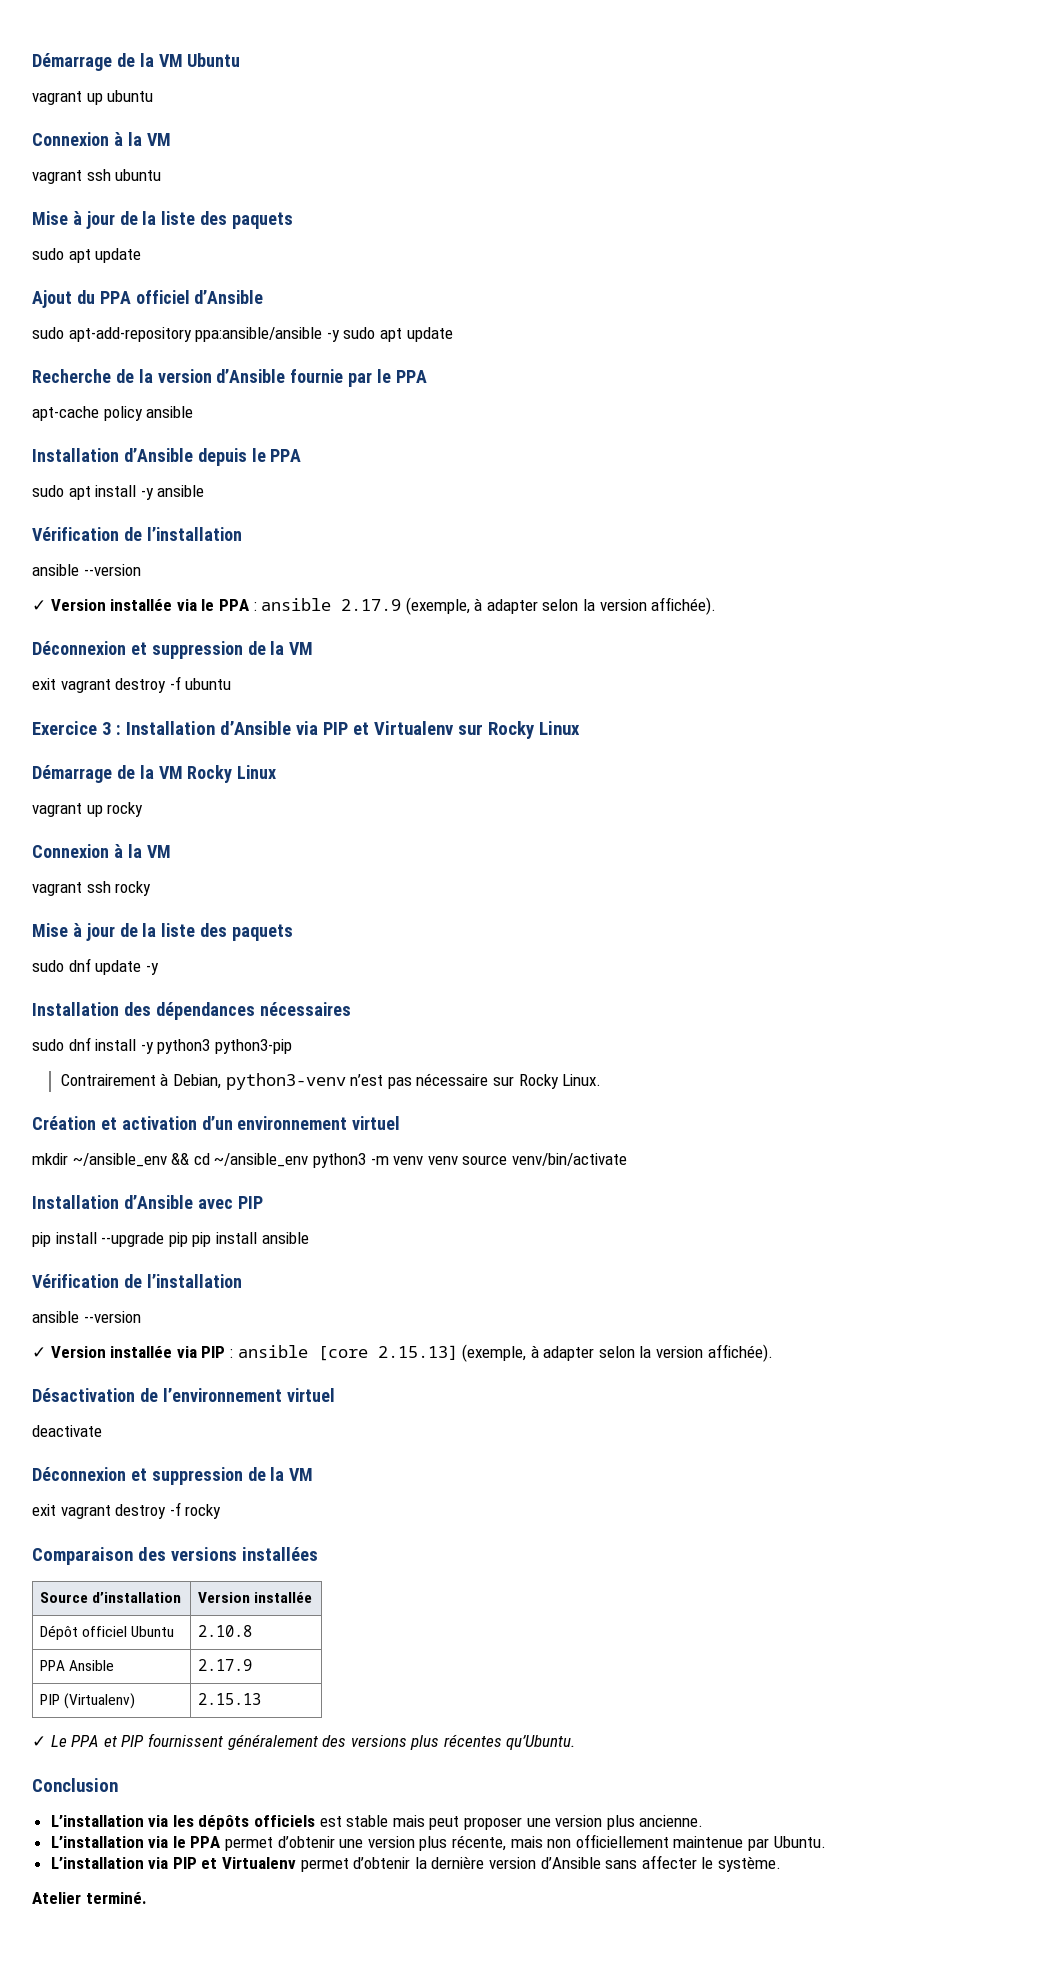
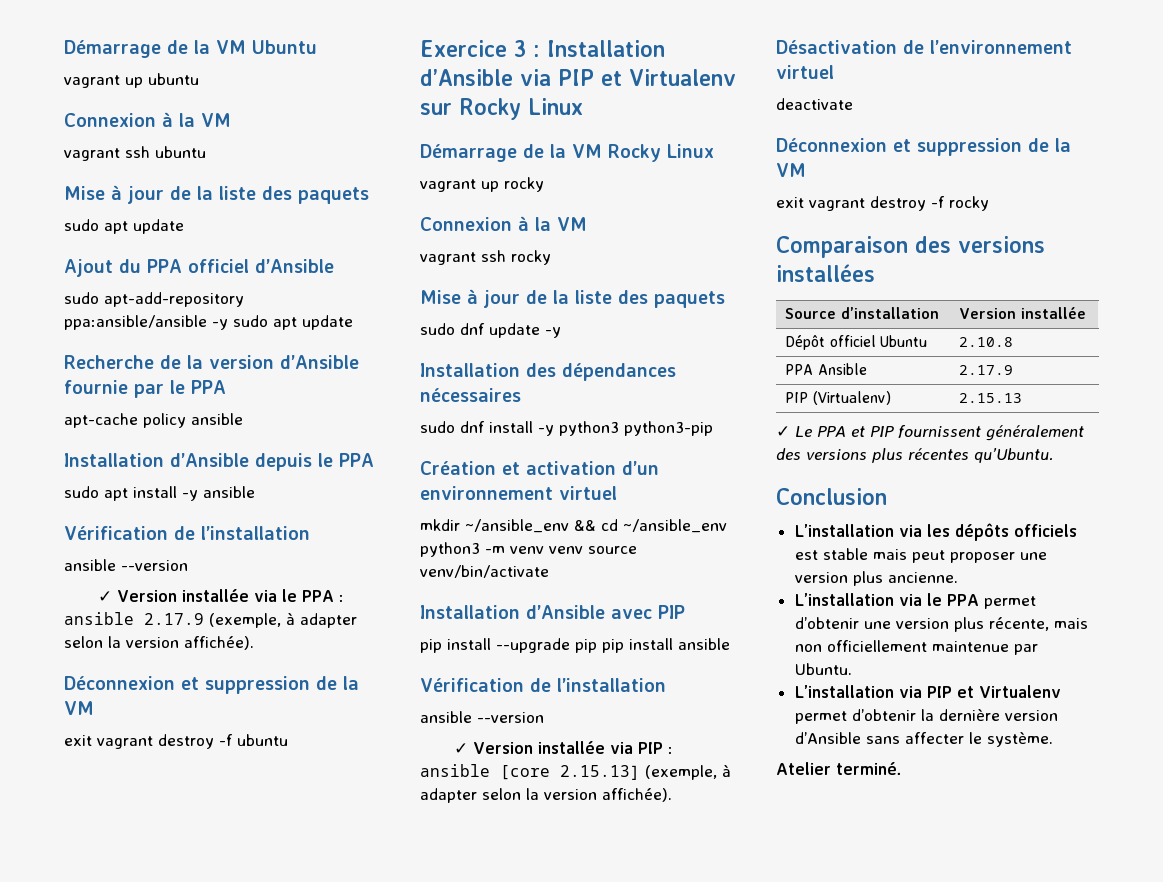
- Contrairement à Debian, python3-venv n’est pas nécessaire sur Rocky Linux.

